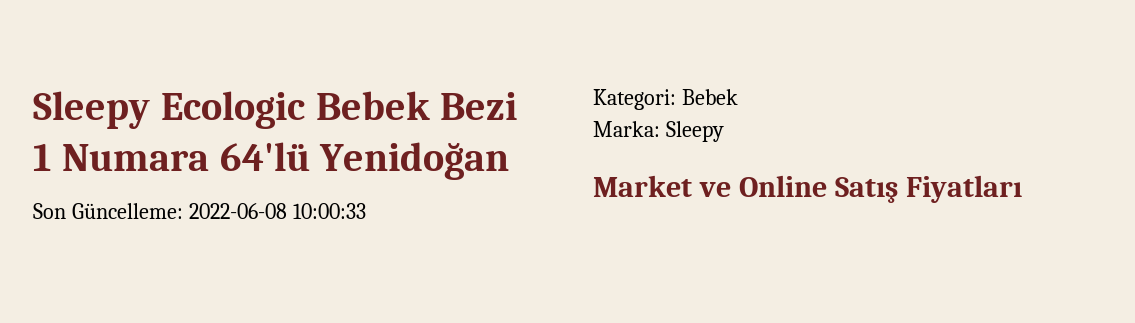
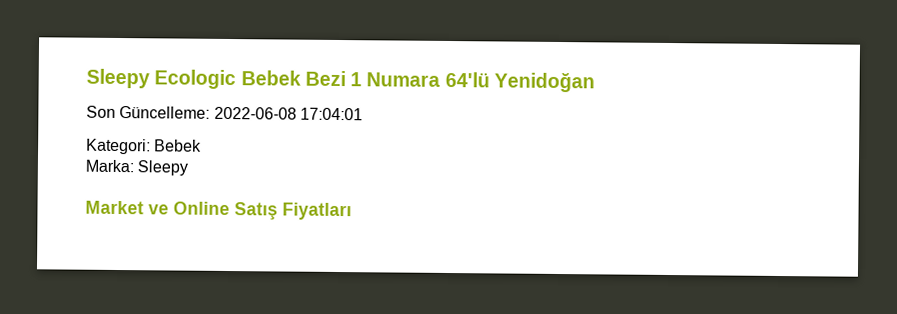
- Son Güncelleme: 2022-06-08 10:00:33
+ Son Güncelleme: 2022-06-08 17:04:01

